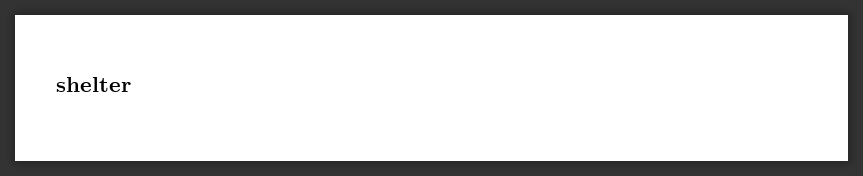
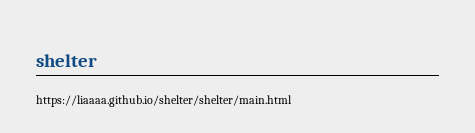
+ https://liaaaa.github.io/shelter/shelter/main.html

